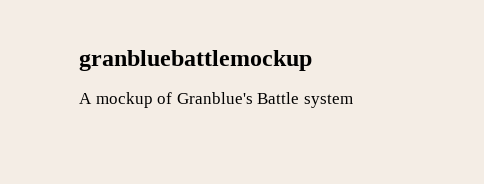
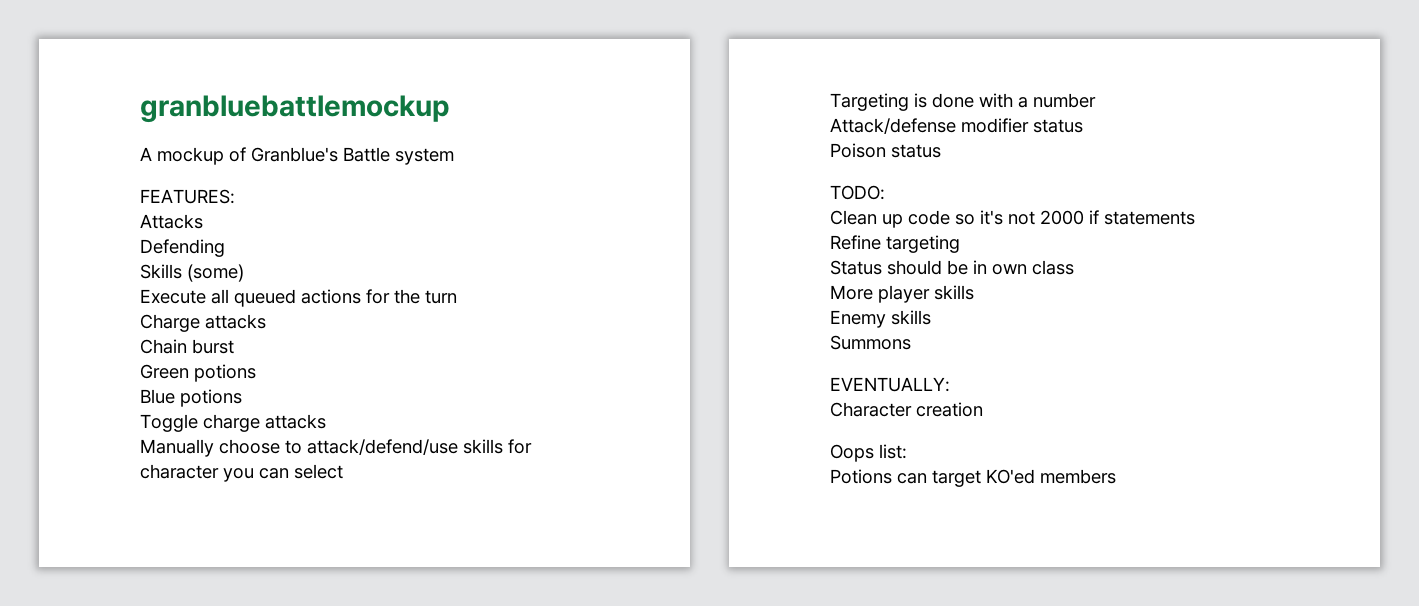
+ FEATURES:
+ Attacks
+ Defending
+ Skills (some)
+ Execute all queued actions for the turn
+ Charge attacks
+ Chain burst
+ Green potions
+ Blue potions
+ Toggle charge attacks
+ Manually choose to attack/defend/use skills for character you can select
+ Targeting is done with a number
+ Attack/defense modifier status
+ Poison status
+ TODO:
+ Clean up code so it's not 2000 if statements
+ Refine targeting
+ Status should be in own class
+ More player skills
+ Enemy skills
+ Summons
+ EVENTUALLY:
+ Character creation
+ Oops list:
+ Potions can target KO'ed members

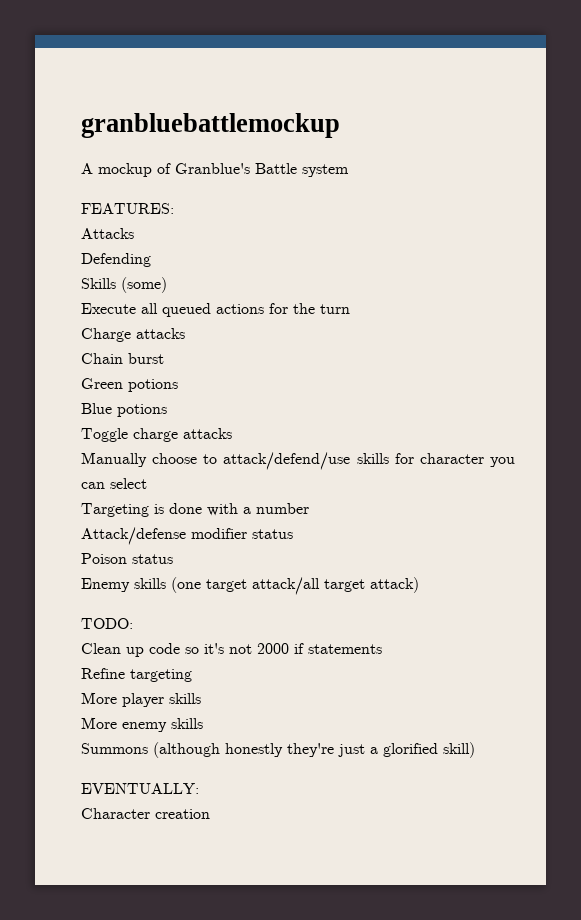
+ Enemy skills (one target attack/all target attack)
- Status should be in own class
- Enemy skills
+ More enemy skills
- Summons
+ Summons (although honestly they're just a glorified skill)
  EVENTUALLY:
  Character creation
- Oops list:
- Potions can target KO'ed members

